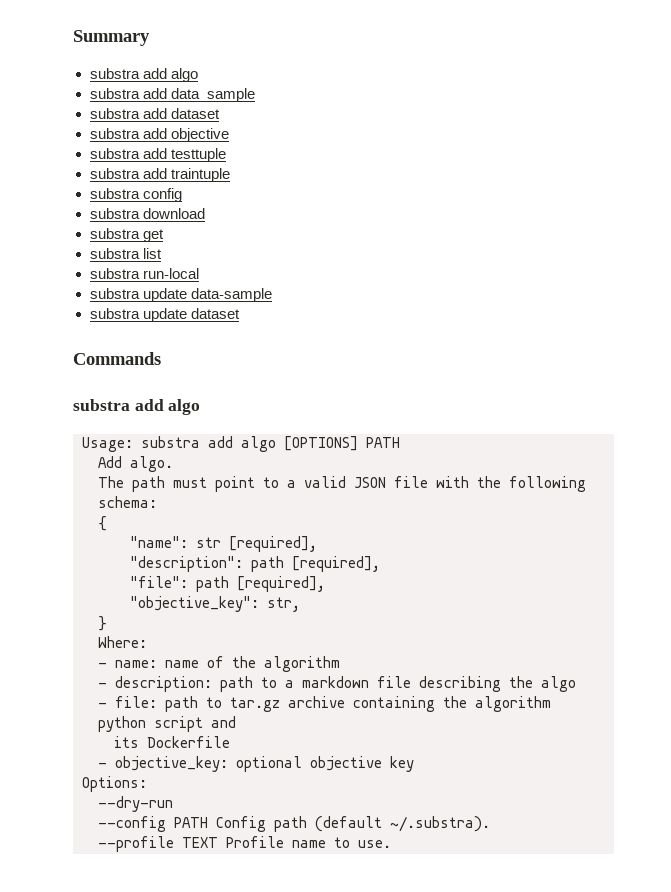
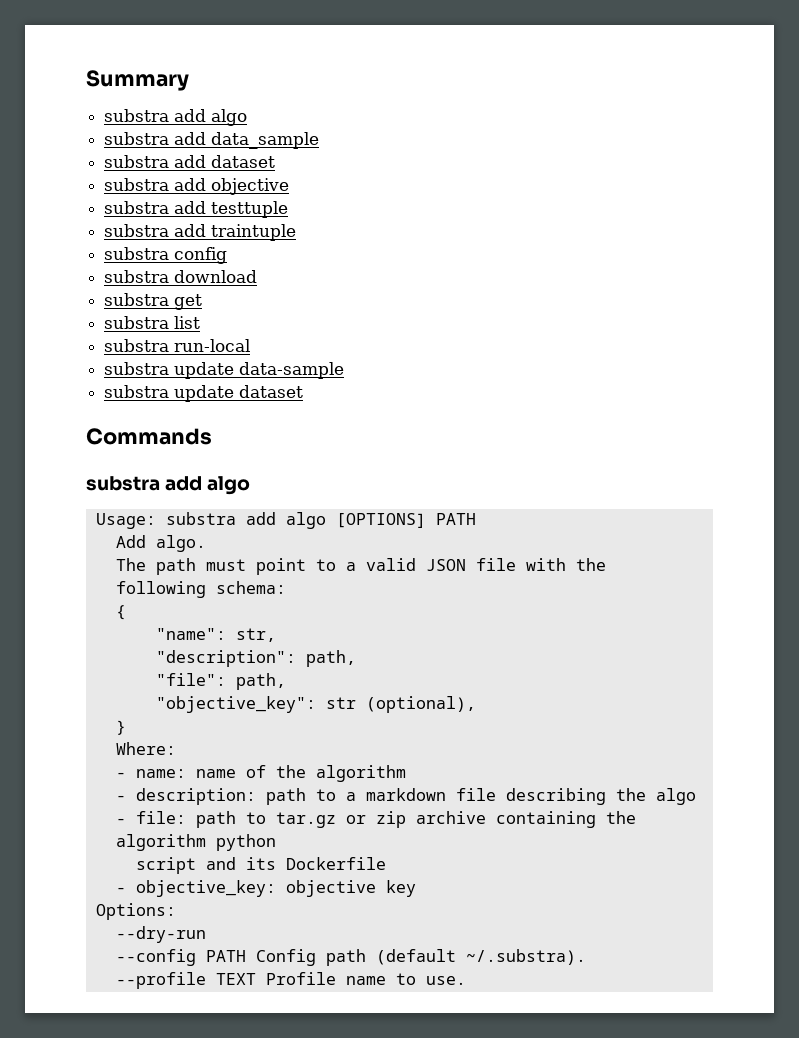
- "name": str [required],
+ "name": str,
- "description": path [required],
+ "description": path,
- "file": path [required],
+ "file": path,
- "objective_key": str,
+ "objective_key": str (optional),
- - file: path to tar.gz archive containing the algorithm python script and
- its Dockerfile
+ - file: path to tar.gz or zip archive containing the algorithm python
+ script and its Dockerfile
- - objective_key: optional objective key
+ - objective_key: objective key

